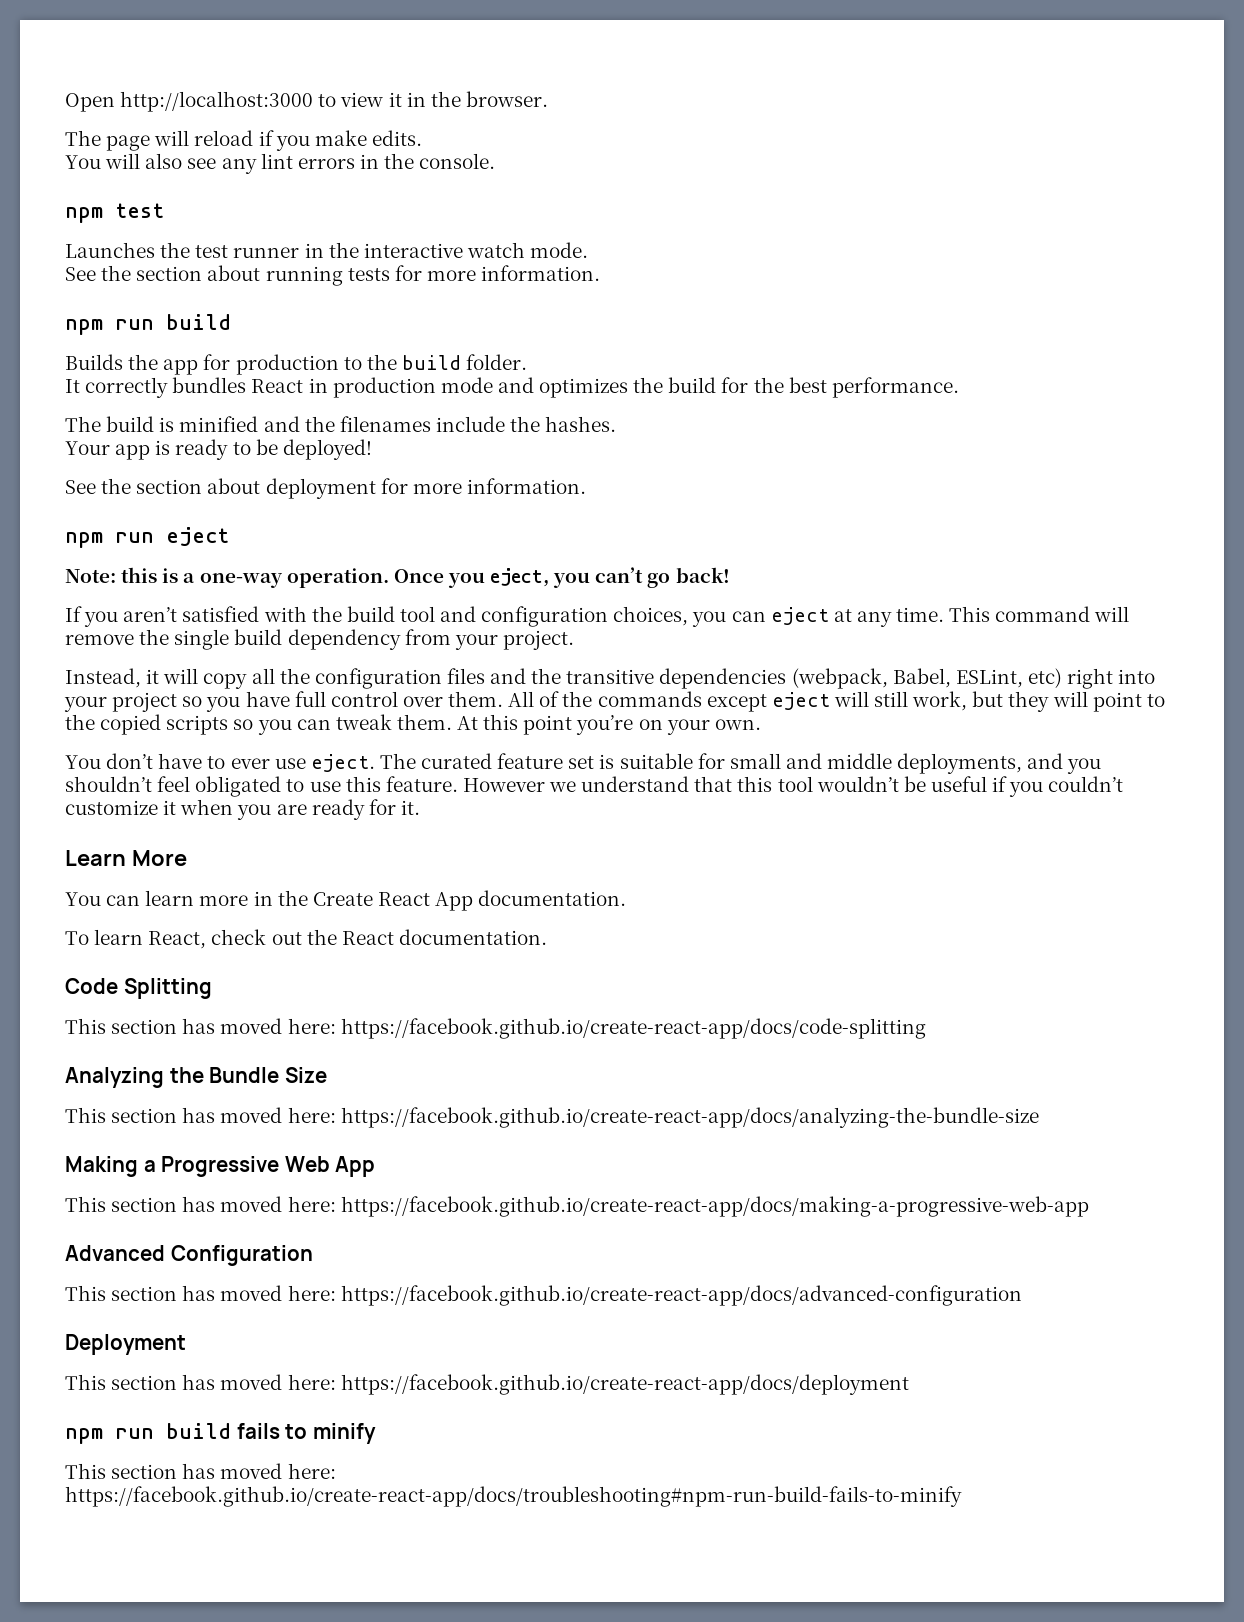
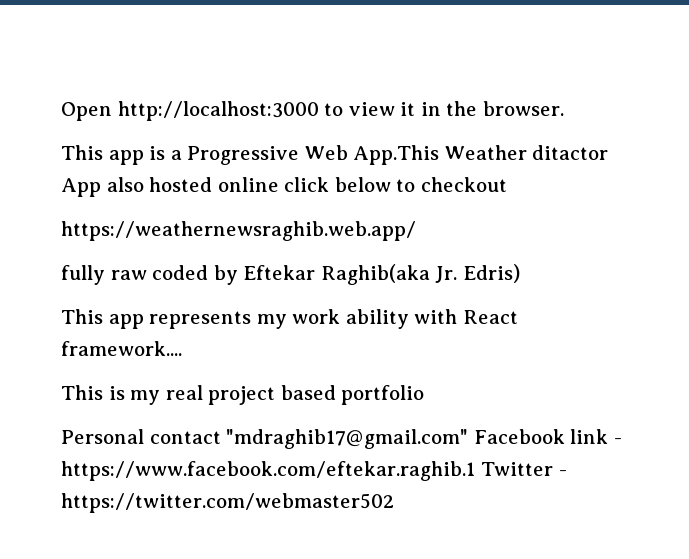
- The page will reload if you make edits.
- You will also see any lint errors in the console.
- npm test
- Launches the test runner in the interactive watch mode.
- See the section about running tests for more information.
- npm run build
- Builds the app for production to the build folder.
- It correctly bundles React in production mode and optimizes the build for the best performance.
- The build is minified and the filenames include the hashes.
- Your app is ready to be deployed!
- See the section about deployment for more information.
- npm run eject
- Note: this is a one-way operation. Once you eject, you can’t go back!
- If you aren’t satisfied with the build tool and configuration choices, you can eject at any time. This command will remove the single build dependency from your project.
- Instead, it will copy all the configuration files and the transitive dependencies (webpack, Babel, ESLint, etc) right into your project so you have full control over them. All of the commands except eject will still work, but they will point to the copied scripts so you can tweak them. At this point you’re on your own.
- You don’t have to ever use eject. The curated feature set is suitable for small and middle deployments, and you shouldn’t feel obligated to use this feature. However we understand that this tool wouldn’t be useful if you couldn’t customize it when you are ready for it.
- Learn More
- You can learn more in the Create React App documentation.
- To learn React, check out the React documentation.
- Code Splitting
- This section has moved here: https://facebook.github.io/create-react-app/docs/code-splitting
- Analyzing the Bundle Size
- This section has moved here: https://facebook.github.io/create-react-app/docs/analyzing-the-bundle-size
- Making a Progressive Web App
- This section has moved here: https://facebook.github.io/create-react-app/docs/making-a-progressive-web-app
- Advanced Configuration
- This section has moved here: https://facebook.github.io/create-react-app/docs/advanced-configuration
- Deployment
- This section has moved here: https://facebook.github.io/create-react-app/docs/deployment
- npm run build fails to minify
- This section has moved here: https://facebook.github.io/create-react-app/docs/troubleshooting#npm-run-build-fails-to-minify
+ This app is a Progressive Web App.This Weather ditactor App also hosted online click below to checkout
+ https://weathernewsraghib.web.app/
+ fully raw coded by Eftekar Raghib(aka Jr. Edris)
+ This app represents my work ability with React framework....
+ This is my real project based portfolio
+ Personal contact "mdraghib17@gmail.com" Facebook link - https://www.facebook.com/eftekar.raghib.1 Twitter - https://twitter.com/webmaster502

